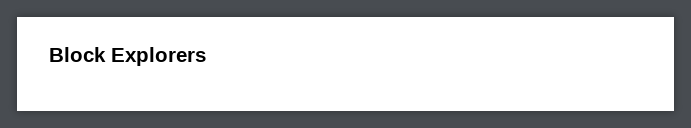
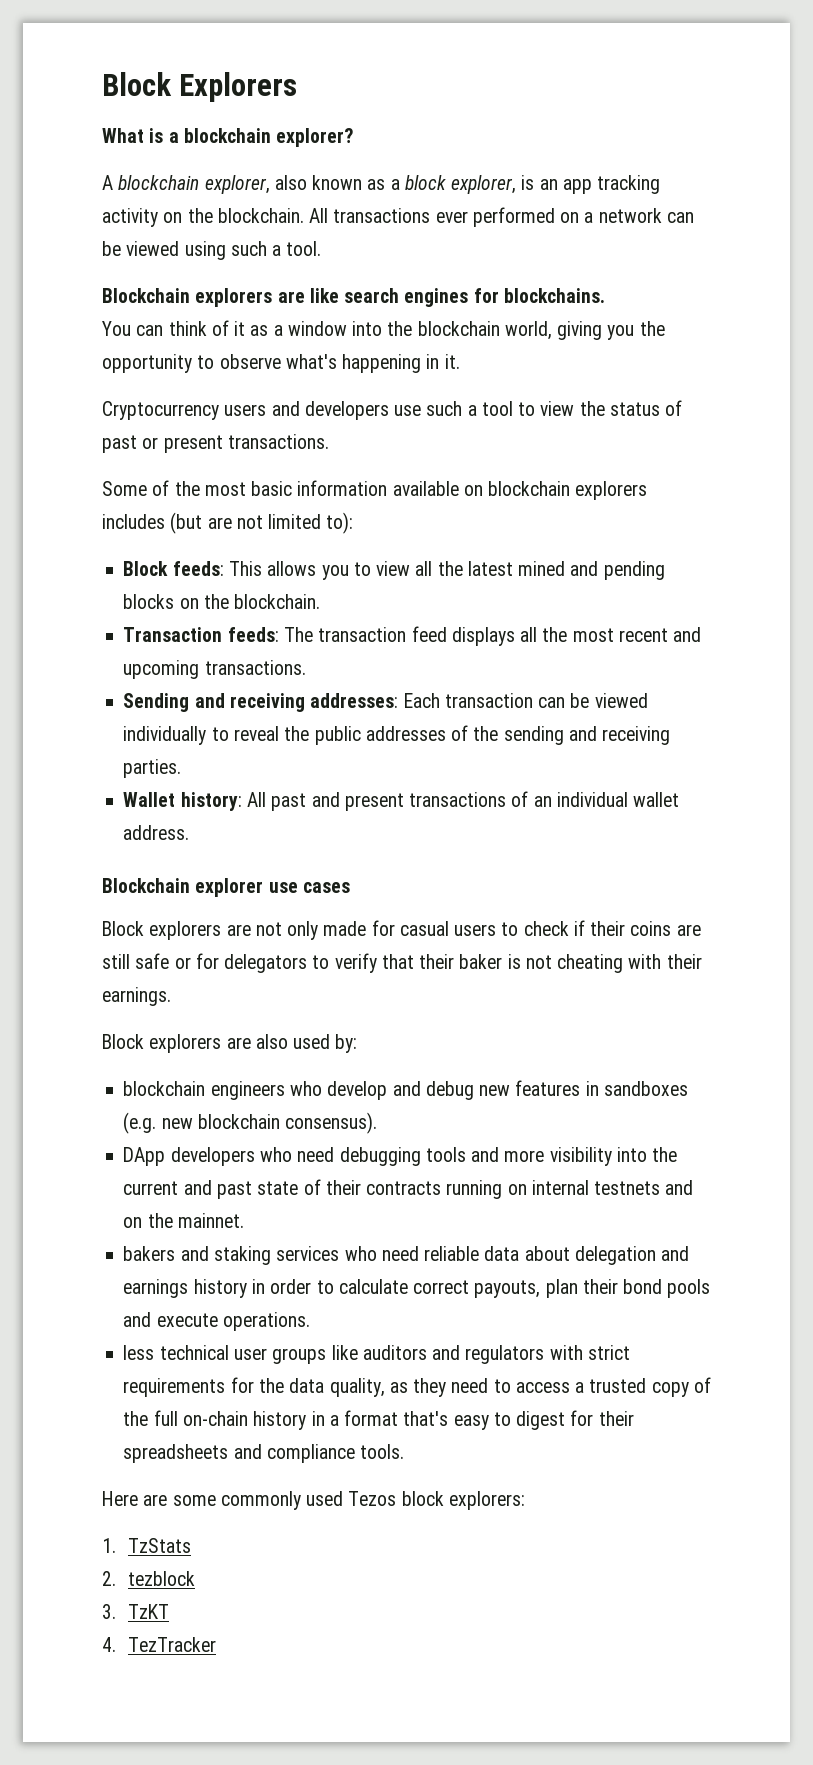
+ What is a blockchain explorer?
+ A blockchain explorer, also known as a block explorer, is an app tracking activity on the blockchain. All transactions ever performed on a network can be viewed using such a tool.
+ Blockchain explorers are like search engines for blockchains.
+ You can think of it as a window into the blockchain world, giving you the opportunity to observe what's happening in it.
+ Cryptocurrency users and developers use such a tool to view the status of past or present transactions.
+ Some of the most basic information available on blockchain explorers includes (but are not limited to):
+ Block feeds: This allows you to view all the latest mined and pending blocks on the blockchain.
+ Transaction feeds: The transaction feed displays all the most recent and upcoming transactions.
+ Sending and receiving addresses: Each transaction can be viewed individually to reveal the public addresses of the sending and receiving parties.
+ Wallet history: All past and present transactions of an individual wallet address.
+ Blockchain explorer use cases
+ Block explorers are not only made for casual users to check if their coins are still safe or for delegators to verify that their baker is not cheating with their earnings.
+ Block explorers are also used by:
+ blockchain engineers who develop and debug new features in sandboxes (e.g. new blockchain consensus).
+ DApp developers who need debugging tools and more visibility into the current and past state of their contracts running on internal testnets and on the mainnet.
+ bakers and staking services who need reliable data about delegation and earnings history in order to calculate correct payouts, plan their bond pools and execute operations.
+ less technical user groups like auditors and regulators with strict requirements for the data quality, as they need to access a trusted copy of the full on-chain history in a format that's easy to digest for their spreadsheets and compliance tools.
+ Here are some commonly used Tezos block explorers:
+ 1. TzStats
+ 2. tezblock
+ 3. TzKT
+ 4. TezTracker

